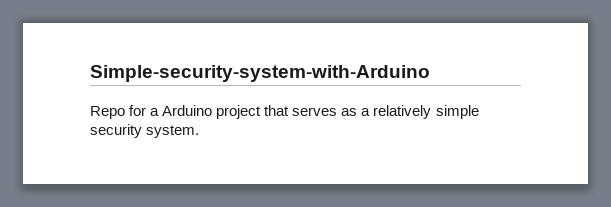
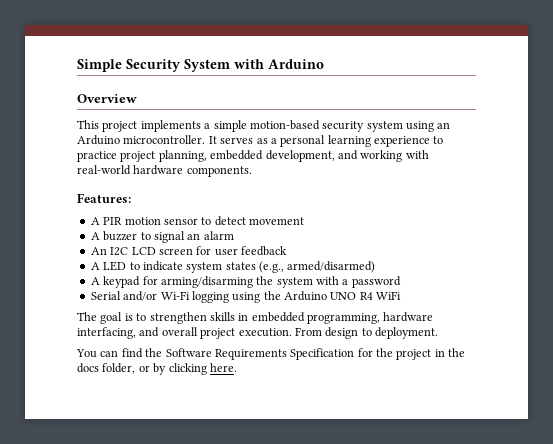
- Simple-security-system-with-Arduino
- Repo for a Arduino project that serves as a relatively simple security system.
+ Simple Security System with Arduino
+ Overview
+ This project implements a simple motion-based security system using an Arduino microcontroller. It serves as a personal learning experience to practice project planning, embedded development, and working with real-world hardware components.
+ Features:
+ A PIR motion sensor to detect movement
+ A buzzer to signal an alarm
+ An I2C LCD screen for user feedback
+ A LED to indicate system states (e.g., armed/disarmed)
+ A keypad for arming/disarming the system with a password
+ Serial and/or Wi-Fi logging using the Arduino UNO R4 WiFi
+ The goal is to strengthen skills in embedded programming, hardware interfacing, and overall project execution. From design to deployment.
+ You can find the Software Requirements Specification for the project in the docs folder, or by clicking here.

